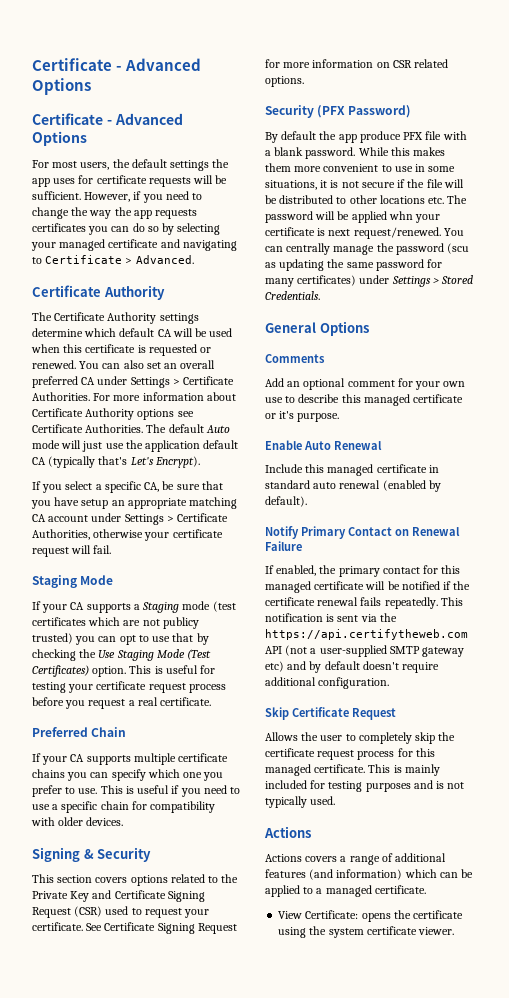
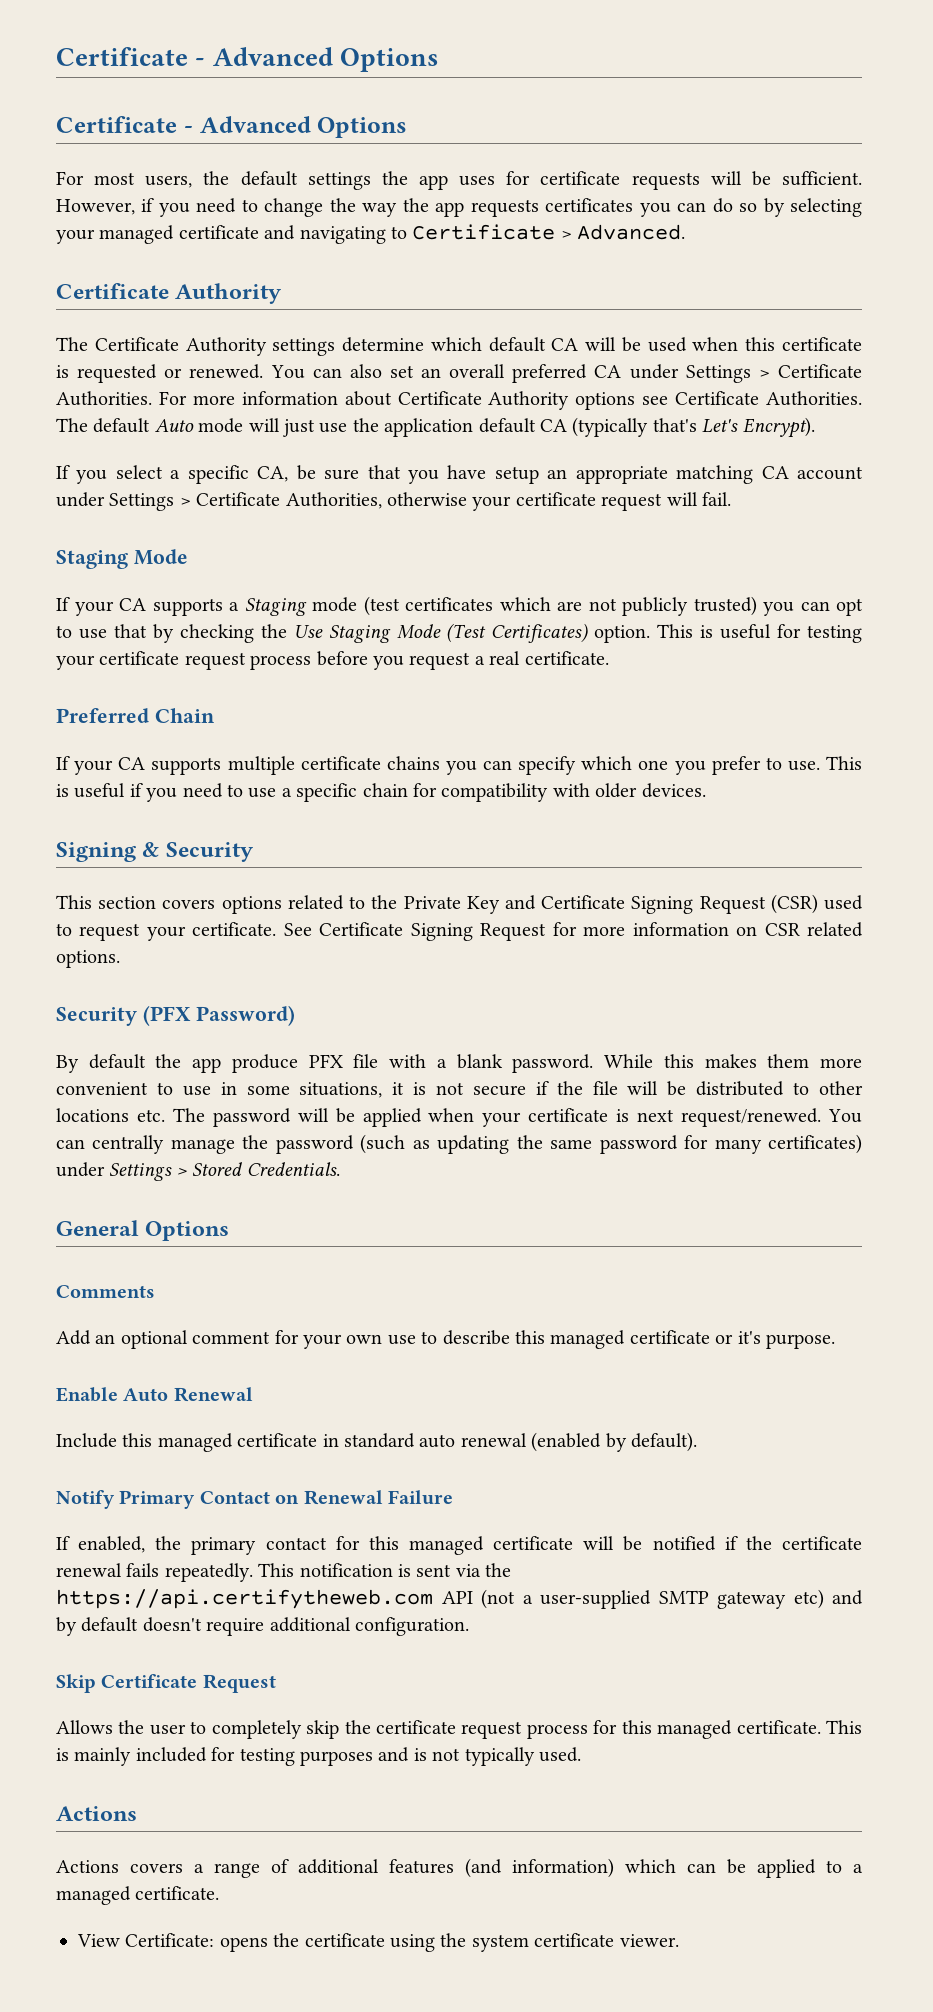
- If your CA supports a Staging mode (test certificates which are not publicy trusted) you can opt to use that by checking the Use Staging Mode (Test Certificates) option.
+ If your CA supports a Staging mode (test certificates which are not publicly trusted) you can opt to use that by checking the Use Staging Mode (Test Certificates) option.
- While this makes them more convenient to use in some situations, it is not secure if the file will be distributed to other locations etc. The password will be applied whn your certificate is next request/renewed.
+ While this makes them more convenient to use in some situations, it is not secure if the file will be distributed to other locations etc. The password will be applied when your certificate is next request/renewed.
- You can centrally manage the password (scu as updating the same password for many certificates) under Settings > Stored Credentials.
+ You can centrally manage the password (such as updating the same password for many certificates) under Settings > Stored Credentials.

